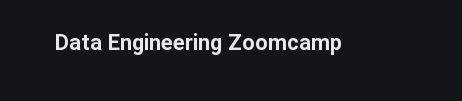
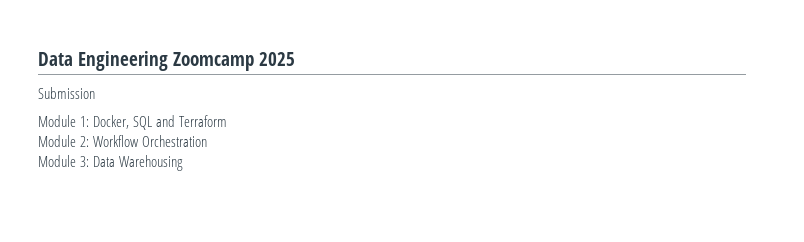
- Data Engineering Zoomcamp
+ Data Engineering Zoomcamp 2025
+ Submission
+ Module 1: Docker, SQL and Terraform
+ Module 2: Workflow Orchestration
+ Module 3: Data Warehousing

